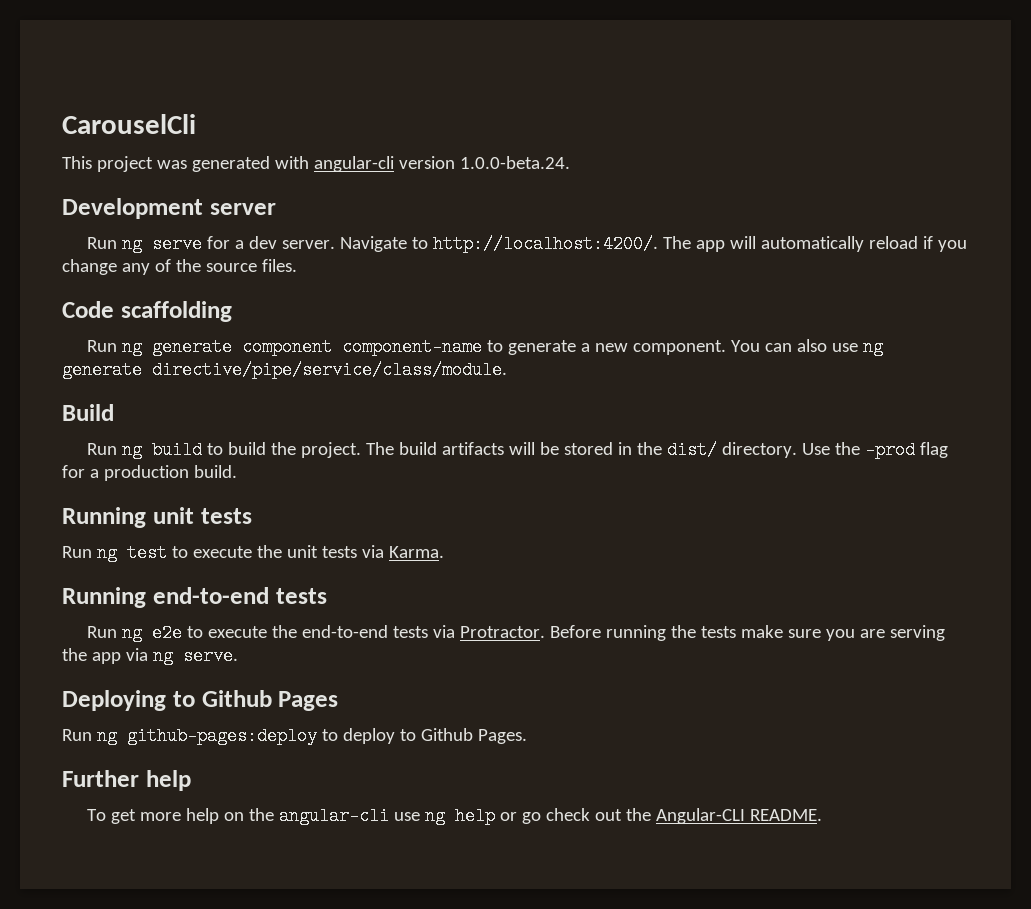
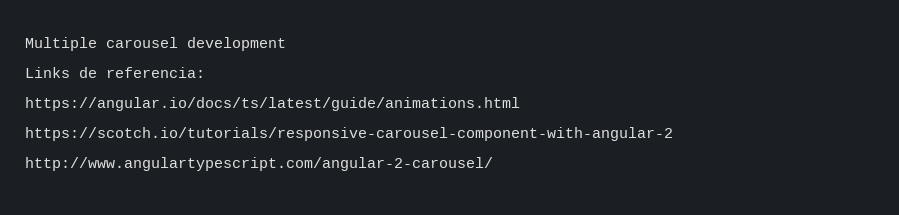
- CarouselCli
- This project was generated with angular-cli version 1.0.0-beta.24.
- Development server
- Run ng serve for a dev server. Navigate to http://localhost:4200/. The app will automatically reload if you change any of the source files.
- Code scaffolding
- Run ng generate component component-name to generate a new component. You can also use ng generate directive/pipe/service/class/module.
- Build
- Run ng build to build the project. The build artifacts will be stored in the dist/ directory. Use the -prod flag for a production build.
- Running unit tests
- Run ng test to execute the unit tests via Karma.
- Running end-to-end tests
- Run ng e2e to execute the end-to-end tests via Protractor. Before running the tests make sure you are serving the app via ng serve.
- Deploying to Github Pages
- Run ng github-pages:deploy to deploy to Github Pages.
- Further help
- To get more help on the angular-cli use ng help or go check out the Angular-CLI README.
+ Multiple carousel development
+ Links de referencia:
+ https://angular.io/docs/ts/latest/guide/animations.html
+ https://scotch.io/tutorials/responsive-carousel-component-with-angular-2
+ http://www.angulartypescript.com/angular-2-carousel/

